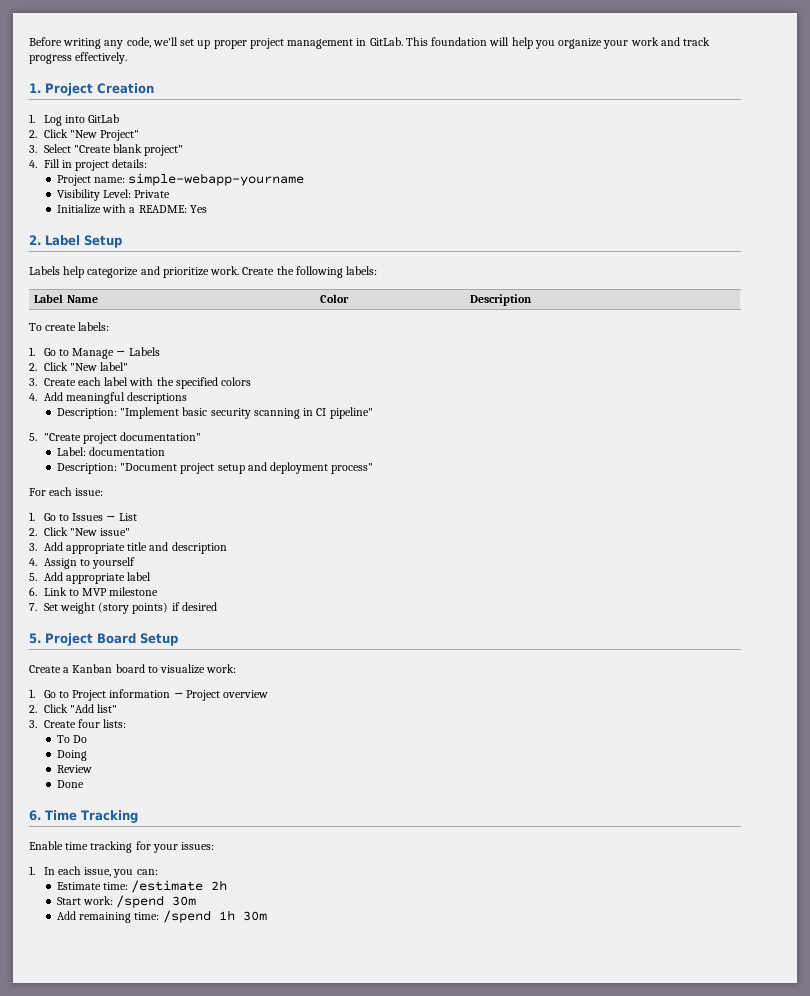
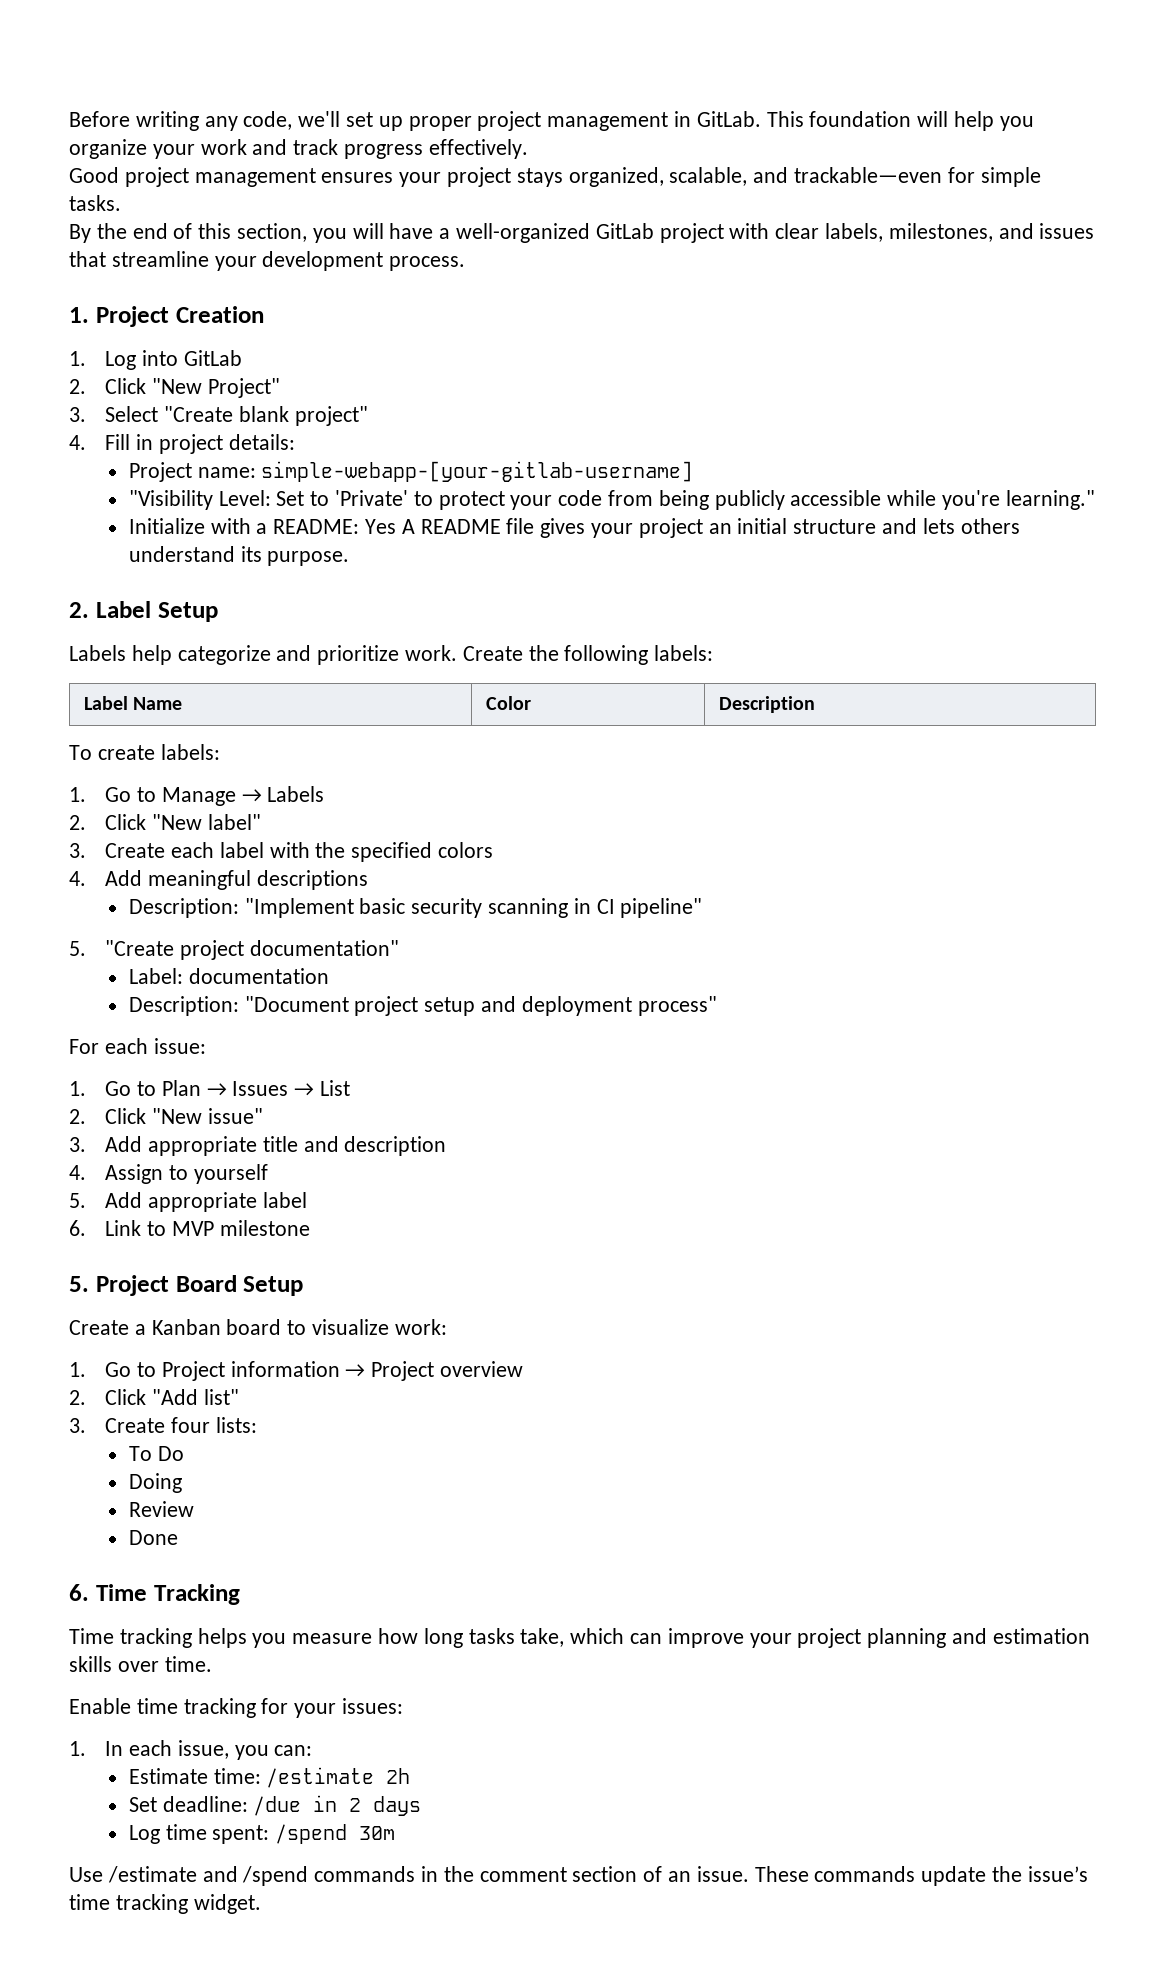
+ Good project management ensures your project stays organized, scalable, and trackable—even for simple tasks.
+ By the end of this section, you will have a well-organized GitLab project with clear labels, milestones, and issues that streamline your development process.
- Project name: simple-webapp-yourname
- Visibility Level: Private
+ Project name: simple-webapp-[your-gitlab-username]
+ "Visibility Level: Set to 'Private' to protect your code from being publicly accessible while you're learning."
- Initialize with a README: Yes
+ Initialize with a README: Yes A README file gives your project an initial structure and lets others understand its purpose.
- 1. Go to Issues → List
+ 1. Go to Plan → Issues → List
- 7. Set weight (story points) if desired
+ Time tracking helps you measure how long tasks take, which can improve your project planning and estimation skills over time.
- Start work: /spend 30m
- Add remaining time: /spend 1h 30m
+ Set deadline: /due in 2 days
+ Log time spent: /spend 30m
+ Use /estimate and /spend commands in the comment section of an issue. These commands update the issue’s time tracking widget.

